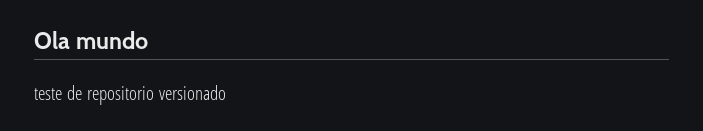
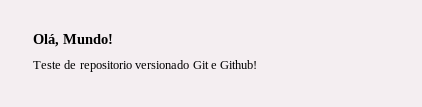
- Ola mundo
- teste de repositorio versionado
+ Olá, Mundo!
+ Teste de repositorio versionado Git e Github!

